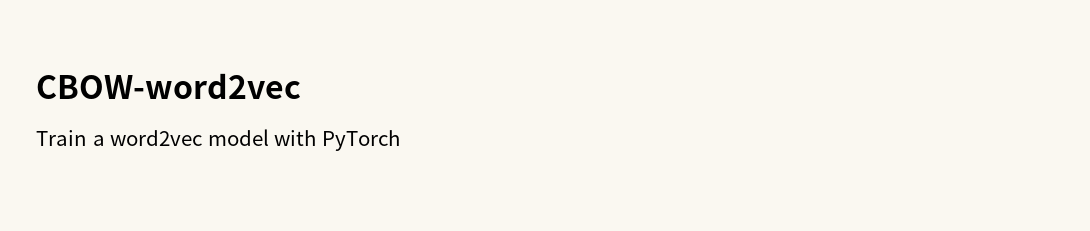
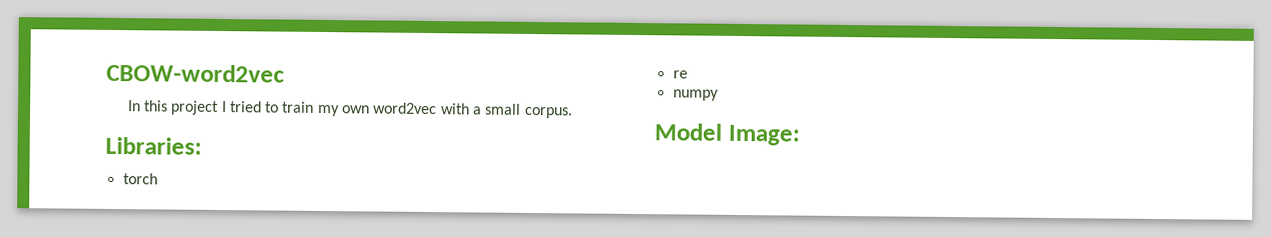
- Train a word2vec model with PyTorch
+ In this project I tried to train my own word2vec with a small corpus.
+ Libraries:
+ torch
+ re
+ numpy
+ Model Image:

